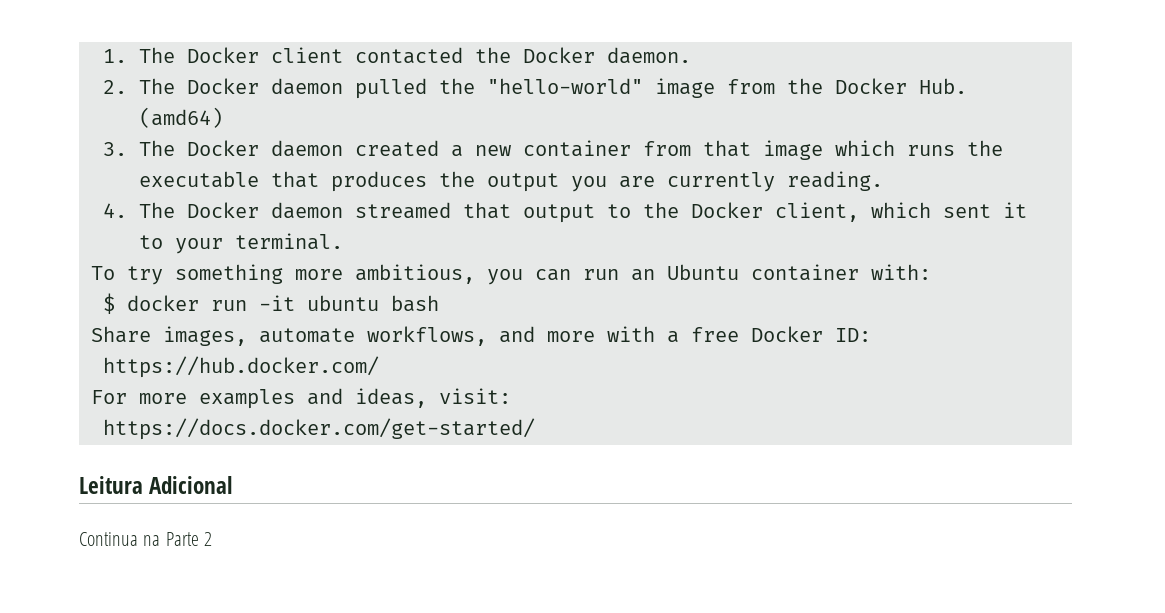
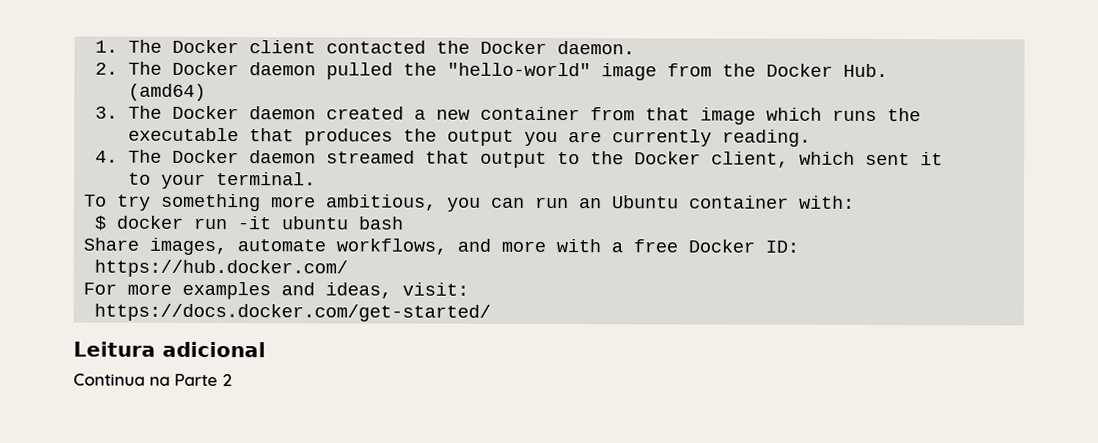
- Leitura Adicional
+ Leitura adicional

